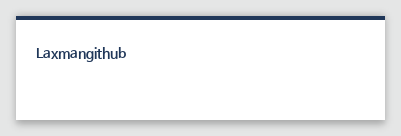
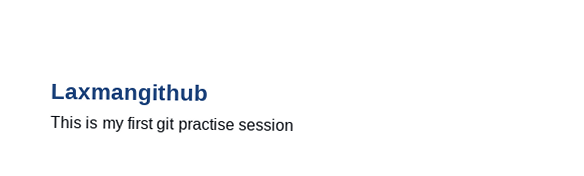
+ This is my first git practise session

